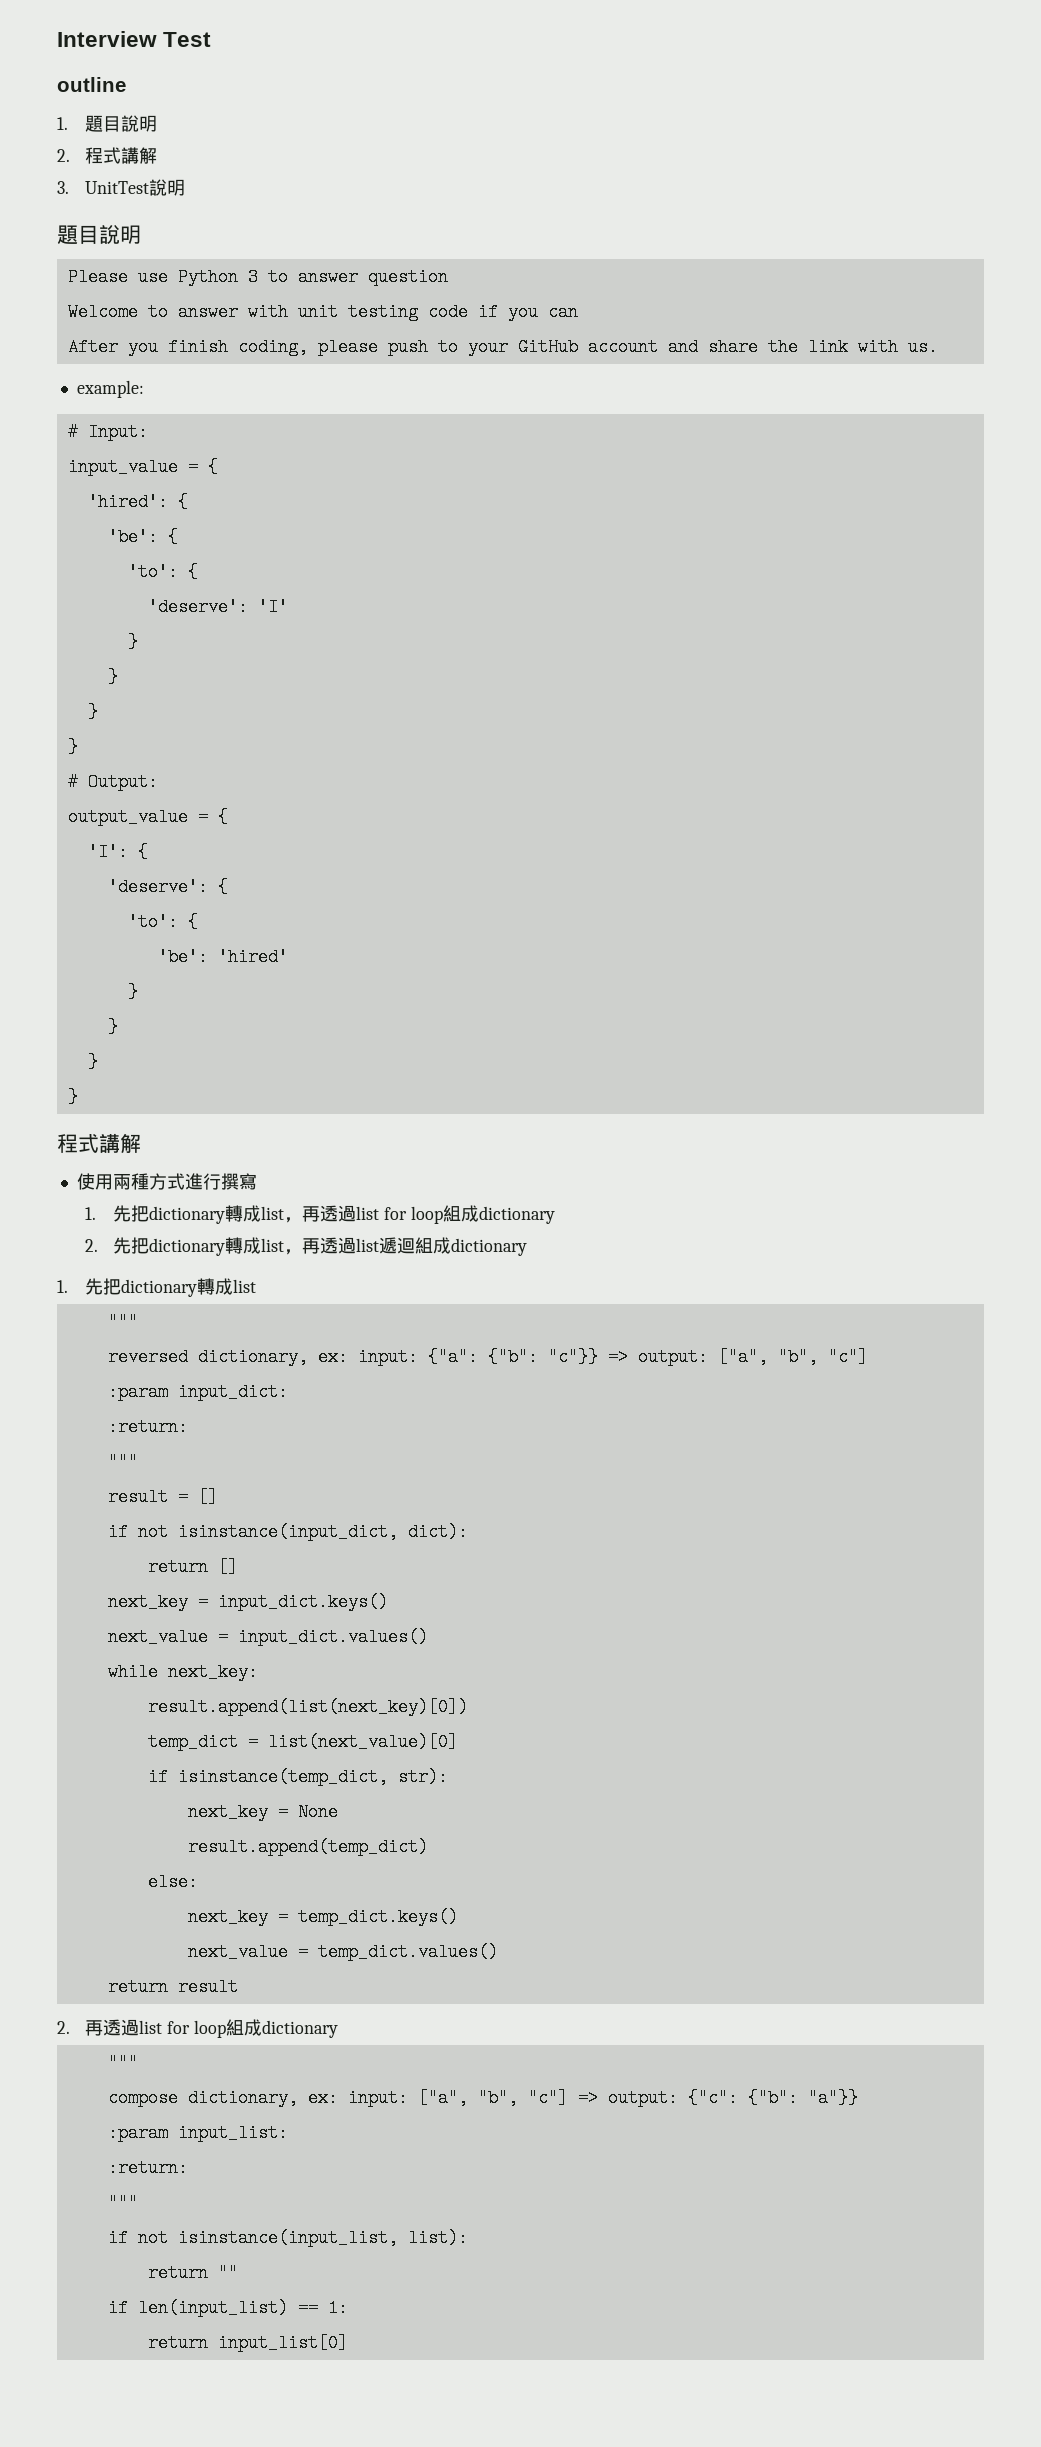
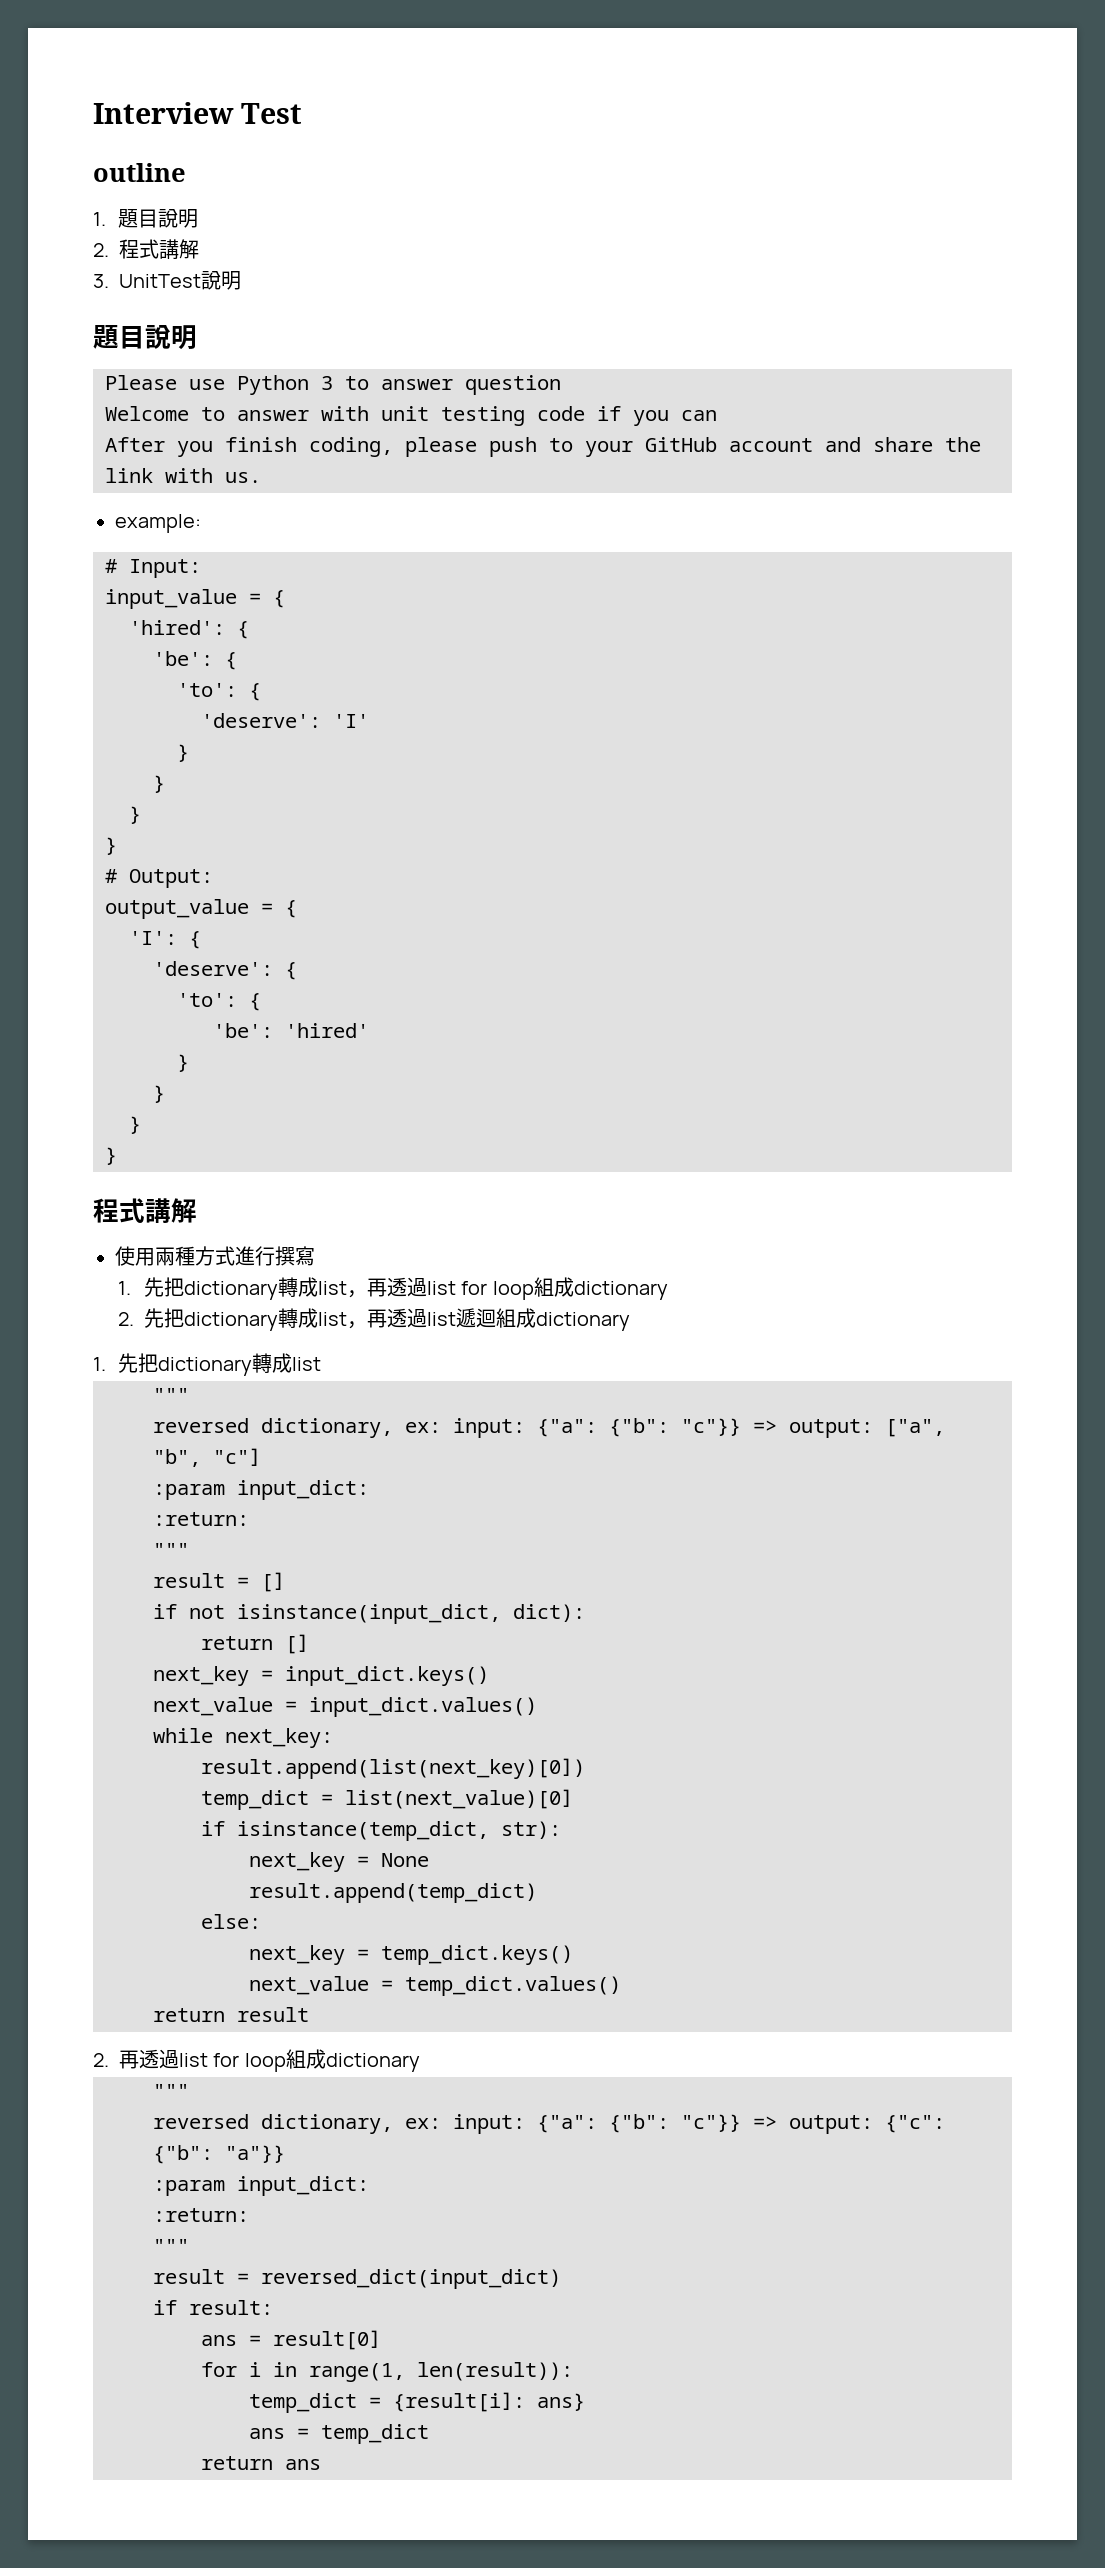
- compose dictionary, ex: input: ["a", "b", "c"] => output: {"c": {"b": "a"}}
- :param input_list:
+ reversed dictionary, ex: input: {"a": {"b": "c"}} => output: {"c": {"b": "a"}}
+ :param input_dict:
  :return:
  """
- if not isinstance(input_list, list):
- return ""
- if len(input_list) == 1:
- return input_list[0]
+ result = reversed_dict(input_dict)
+ if result:
+ ans = result[0]
+ for i in range(1, len(result)):
+ temp_dict = {result[i]: ans}
+ ans = temp_dict
+ return ans

